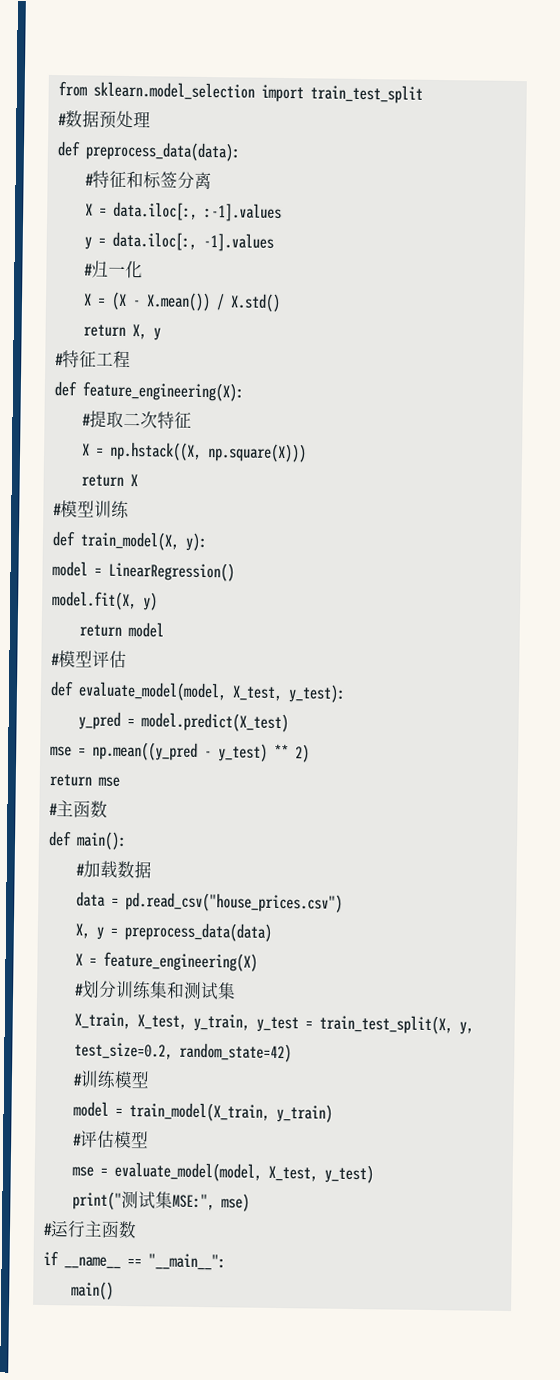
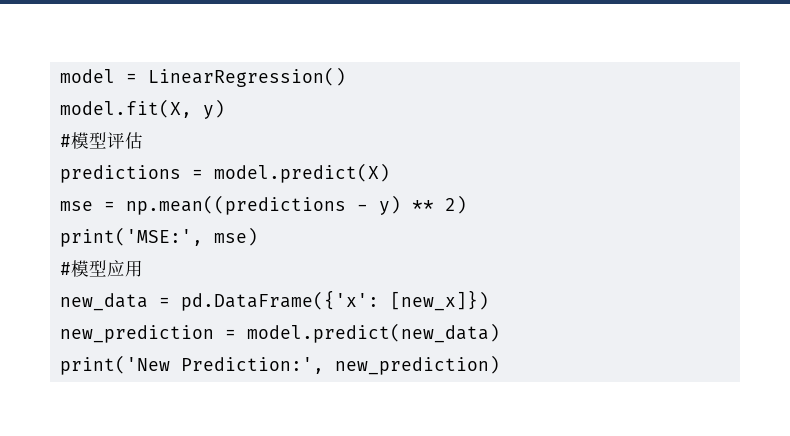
- from sklearn.model_selection import train_test_split
- #数据预处理
- def preprocess_data(data):
- #特征和标签分离
- X = data.iloc[:, :-1].values
- y = data.iloc[:, -1].values
- #归一化
- X = (X - X.mean()) / X.std()
- return X, y
- #特征工程
- def feature_engineering(X):
- #提取二次特征
- X = np.hstack((X, np.square(X)))
- return X
- #模型训练
- def train_model(X, y):
- return model
- def evaluate_model(model, X_test, y_test):
- y_pred = model.predict(X_test)
- mse = np.mean((y_pred - y_test) ** 2)
+ predictions = model.predict(X)
+ mse = np.mean((predictions - y) ** 2)
- return mse
- #主函数
- def main():
- #加载数据
- data = pd.read_csv("house_prices.csv")
- X, y = preprocess_data(data)
- X = feature_engineering(X)
- #划分训练集和测试集
- X_train, X_test, y_train, y_test = train_test_split(X, y, test_size=0.2, random_state=42)
- #训练模型
- model = train_model(X_train, y_train)
- #评估模型
- mse = evaluate_model(model, X_test, y_test)
- print("测试集MSE:", mse)
- #运行主函数
- if __name__ == "__main__":
- main()
+ print('MSE:', mse)
+ #模型应用
+ new_data = pd.DataFrame({'x': [new_x]})
+ new_prediction = model.predict(new_data)
+ print('New Prediction:', new_prediction)

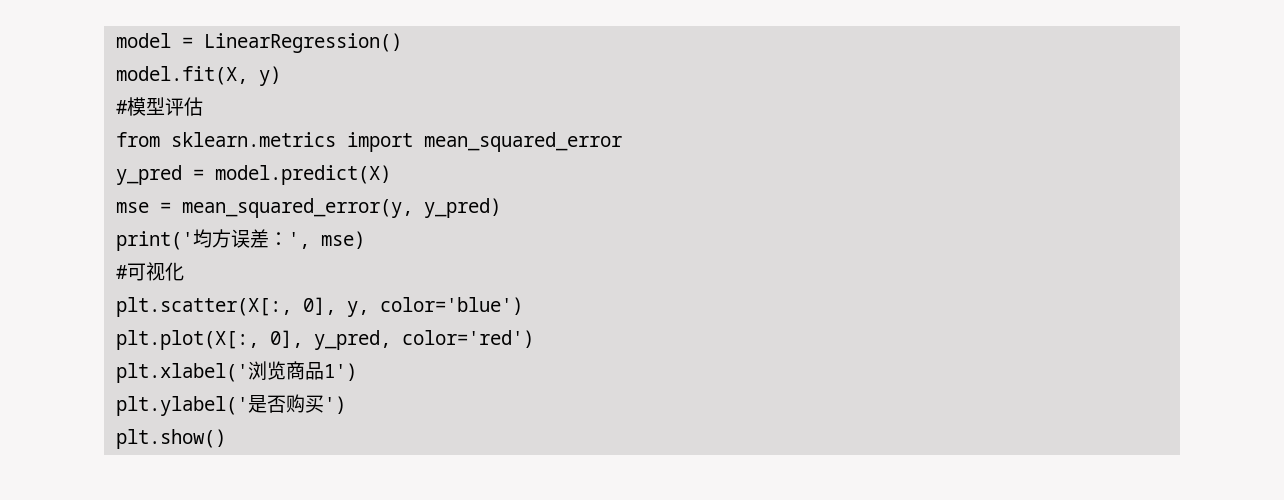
- predictions = model.predict(X)
+ from sklearn.metrics import mean_squared_error
+ y_pred = model.predict(X)
- mse = np.mean((predictions - y) ** 2)
- print('MSE:', mse)
- #模型应用
- new_data = pd.DataFrame({'x': [new_x]})
- new_prediction = model.predict(new_data)
- print('New Prediction:', new_prediction)
+ mse = mean_squared_error(y, y_pred)
+ print('均方误差：', mse)
+ #可视化
+ plt.scatter(X[:, 0], y, color='blue')
+ plt.plot(X[:, 0], y_pred, color='red')
+ plt.xlabel('浏览商品1')
+ plt.ylabel('是否购买')
+ plt.show()

